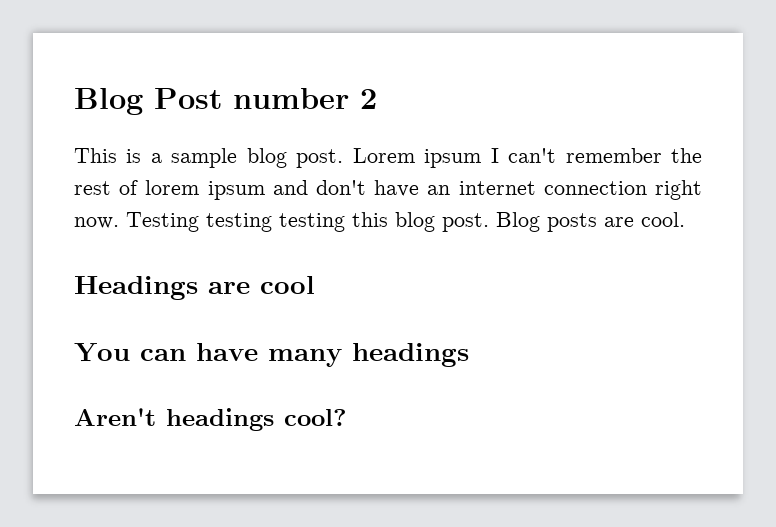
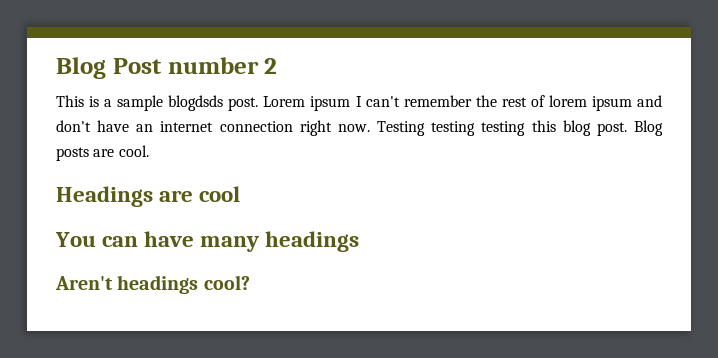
- This is a sample blog post.
+ This is a sample blogdsds post.

